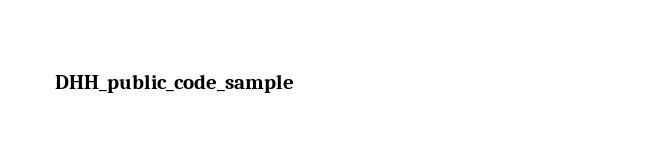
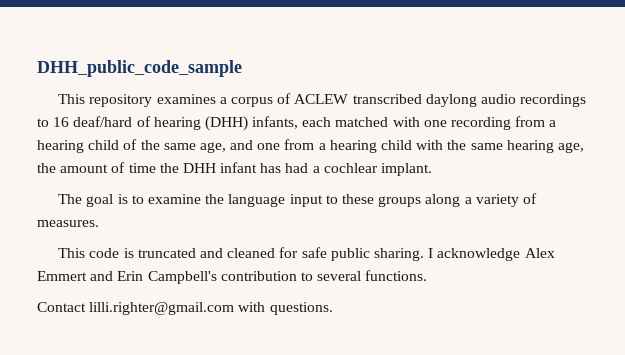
+ This repository examines a corpus of ACLEW transcribed daylong audio recordings to 16 deaf/hard of hearing (DHH) infants, each matched with one recording from a hearing child of the same age, and one from a hearing child with the same hearing age, the amount of time the DHH infant has had a cochlear implant.
+ The goal is to examine the language input to these groups along a variety of measures.
+ This code is truncated and cleaned for safe public sharing. I acknowledge Alex Emmert and Erin Campbell's contribution to several functions.
+ Contact lilli.righter@gmail.com with questions.

